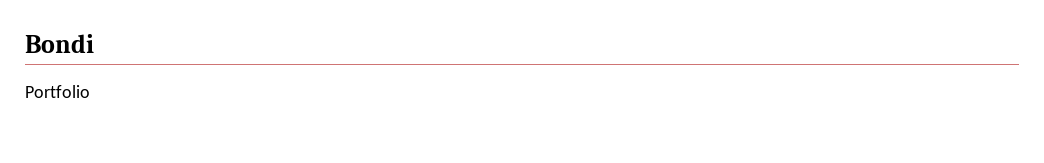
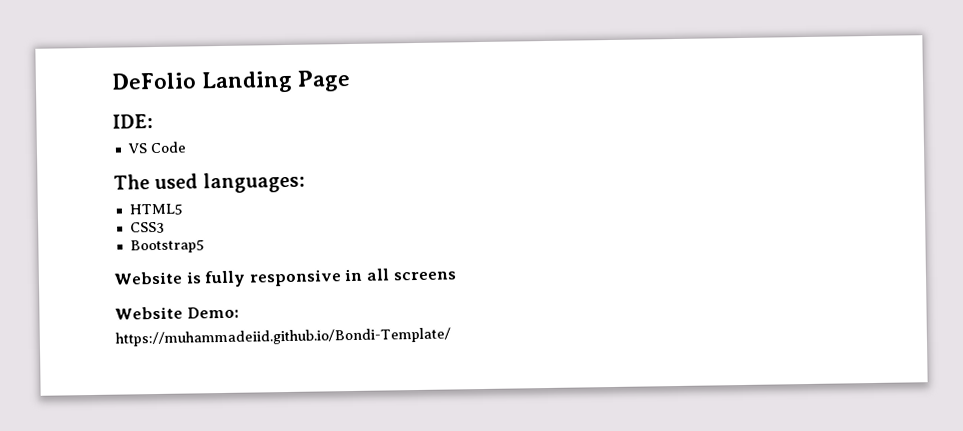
- Bondi
- Portfolio
+ DeFolio Landing Page
+ IDE:
+ VS Code
+ The used languages:
+ HTML5
+ CSS3
+ Bootstrap5
+ Website is fully responsive in all screens
+ Website Demo:
+ https://muhammadeiid.github.io/Bondi-Template/

